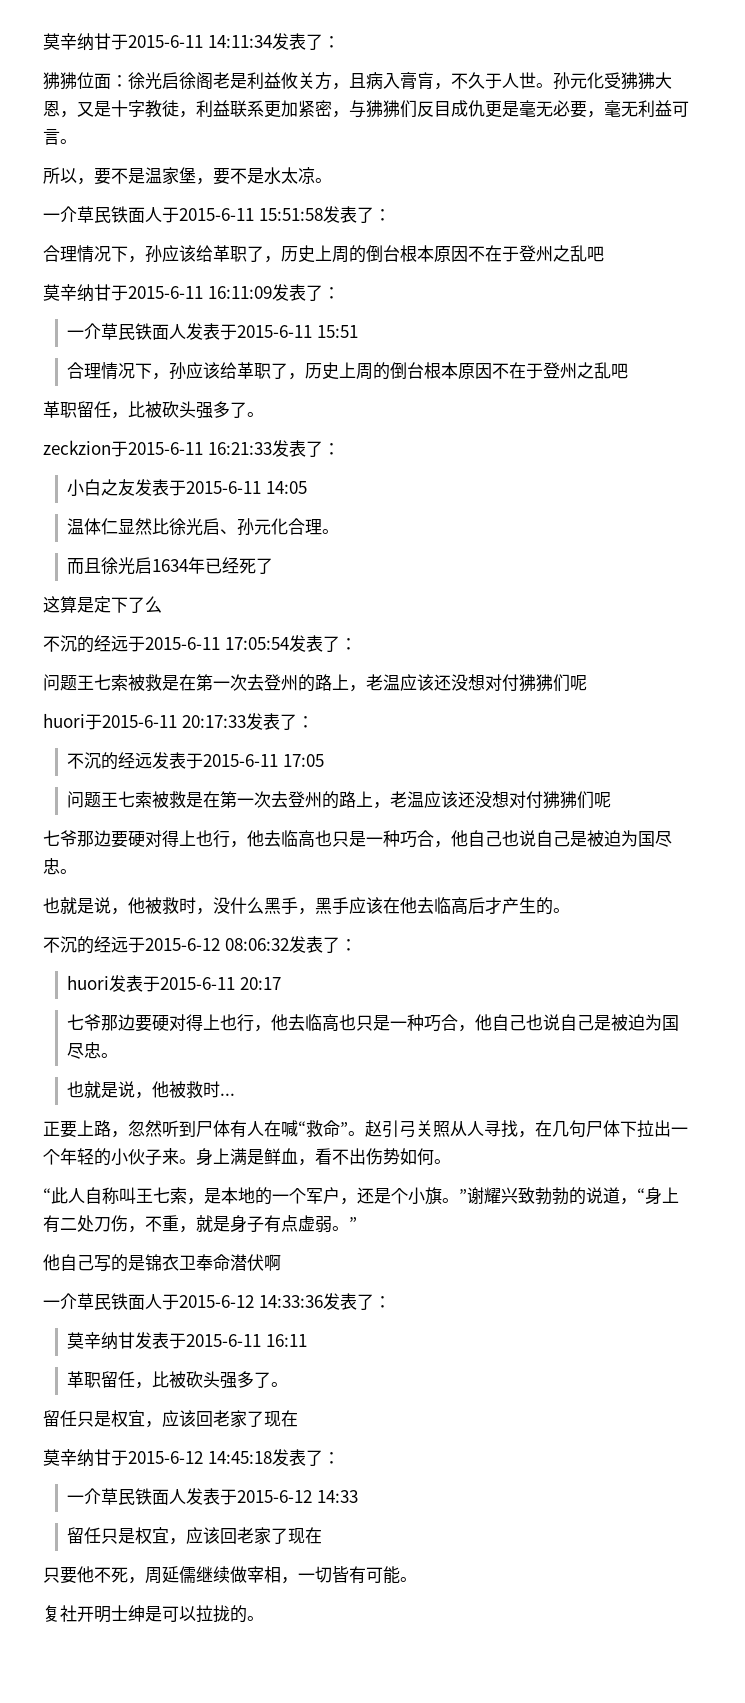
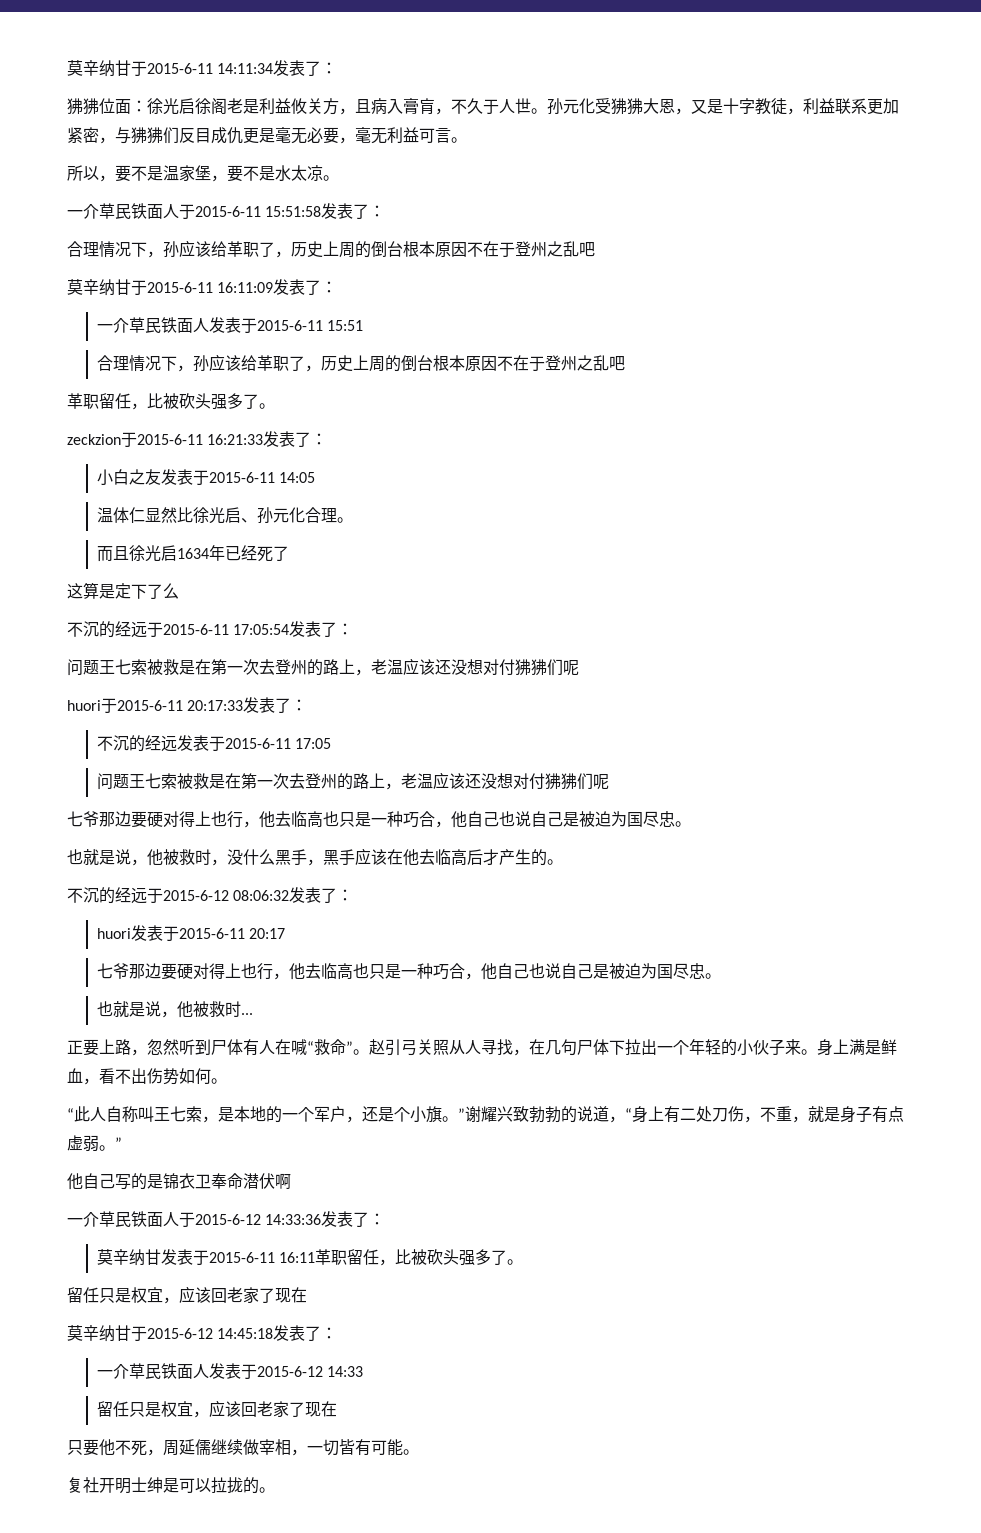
- 莫辛纳甘发表于2015-6-11 16:11
- 革职留任，比被砍头强多了。
+ 莫辛纳甘发表于2015-6-11 16:11革职留任，比被砍头强多了。

